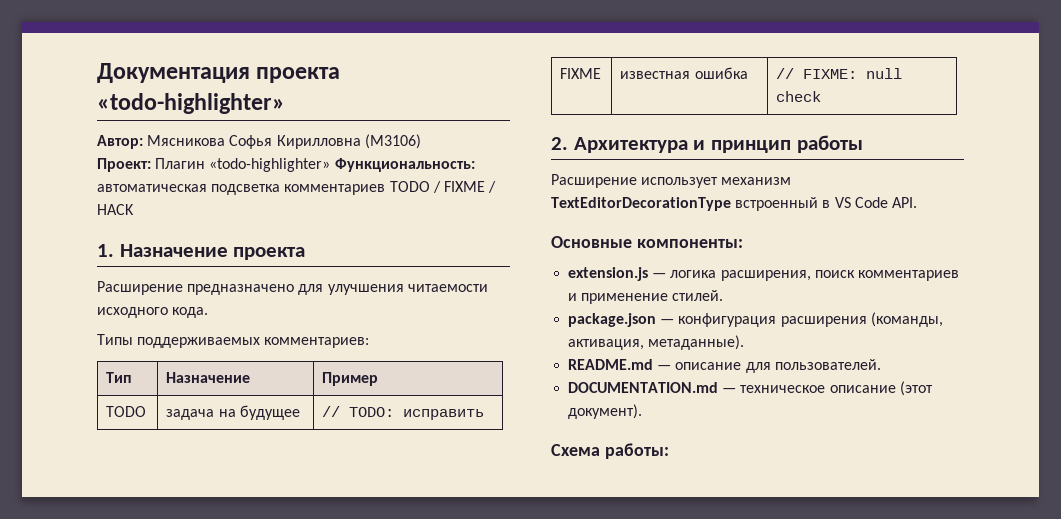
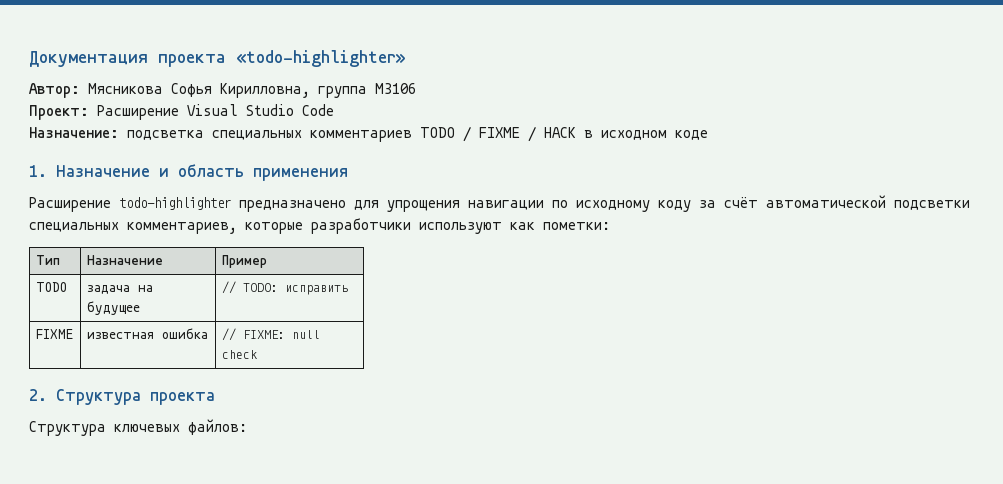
- Автор: Мясникова Софья Кирилловна (М3106)
- Проект: Плагин «todo-highlighter» Функциональность: автоматическая подсветка комментариев TODO / FIXME / HACK
+ Автор: Мясникова Софья Кирилловна, группа М3106
+ Проект: Расширение Visual Studio Code
+ Назначение: подсветка специальных комментариев TODO / FIXME / HACK в исходном коде
- 1. Назначение проекта
- Расширение предназначено для улучшения читаемости исходного кода.
- Типы поддерживаемых комментариев:
+ 1. Назначение и область применения
+ Расширение todo-highlighter предназначено для упрощения навигации по исходному коду за счёт автоматической подсветки специальных комментариев, которые разработчики используют как пометки:
- 2. Архитектура и принцип работы
- Расширение использует механизм TextEditorDecorationType встроенный в VS Code API.
- Основные компоненты:
- extension.js — логика расширения, поиск комментариев и применение стилей.
- package.json — конфигурация расширения (команды, активация, метаданные).
- README.md — описание для пользователей.
- DOCUMENTATION.md — техническое описание (этот документ).
- Схема работы:
+ 2. Структура проекта
+ Структура ключевых файлов:

